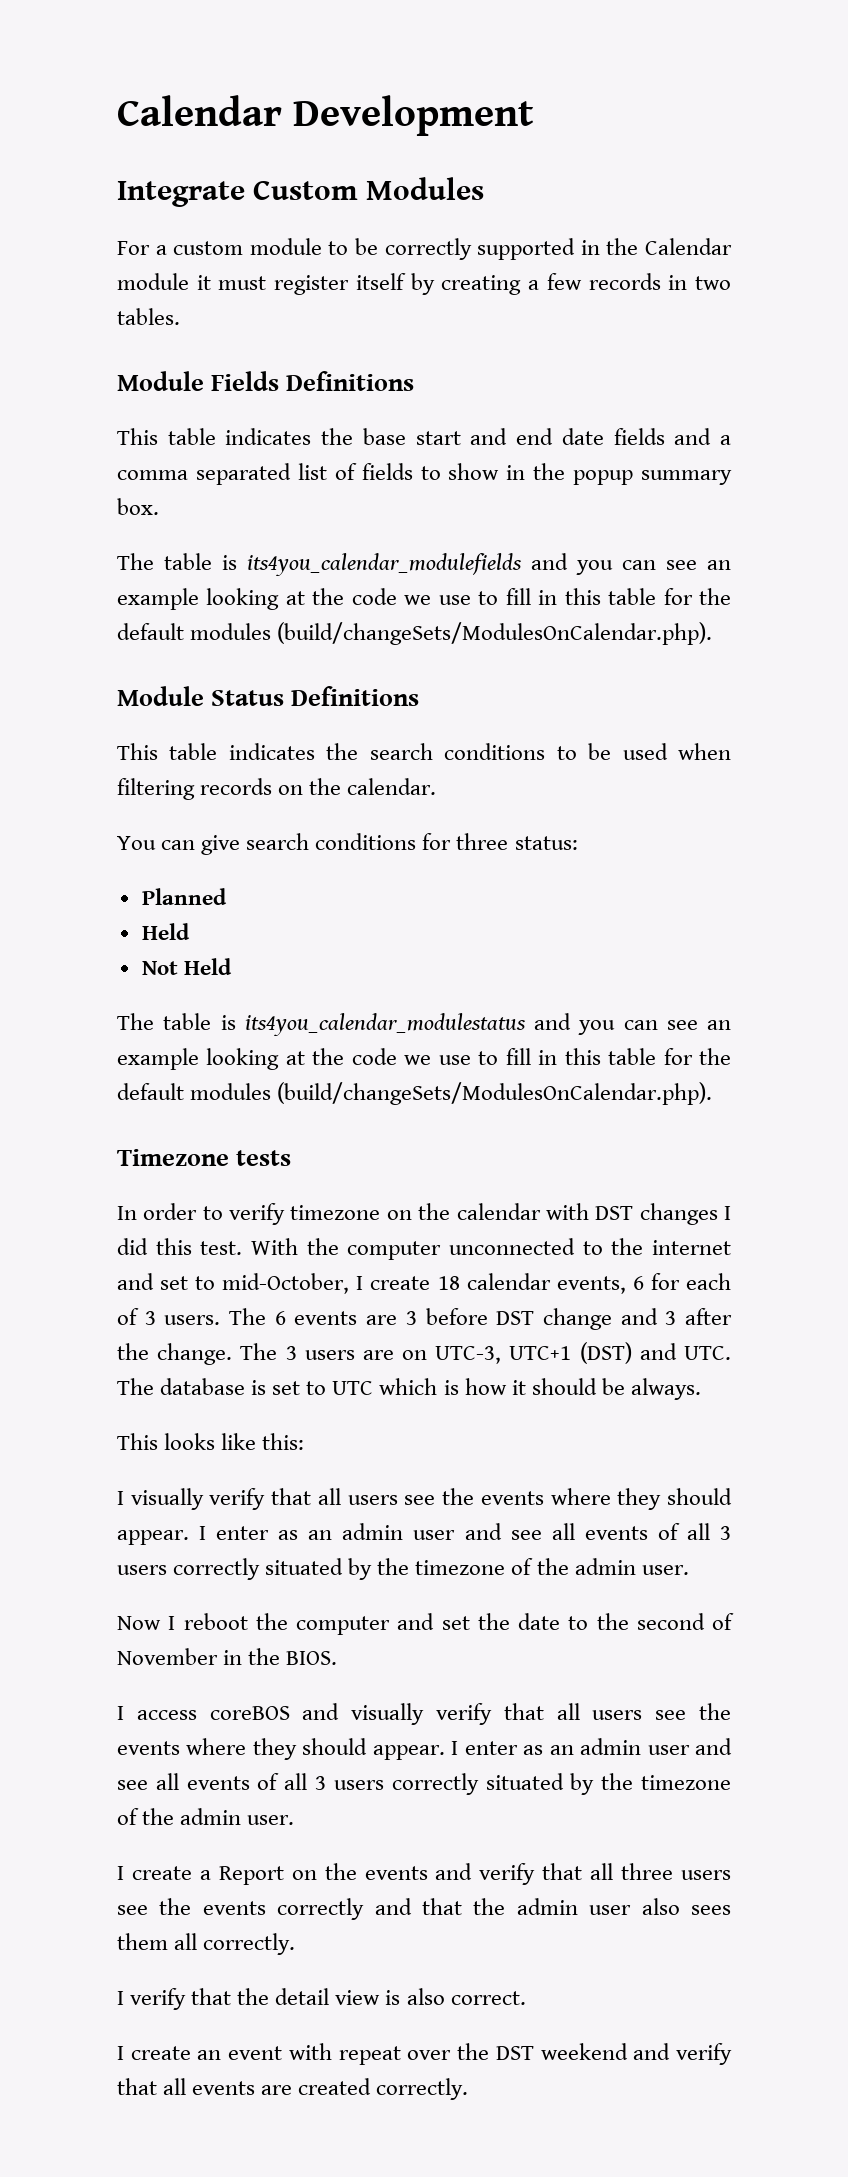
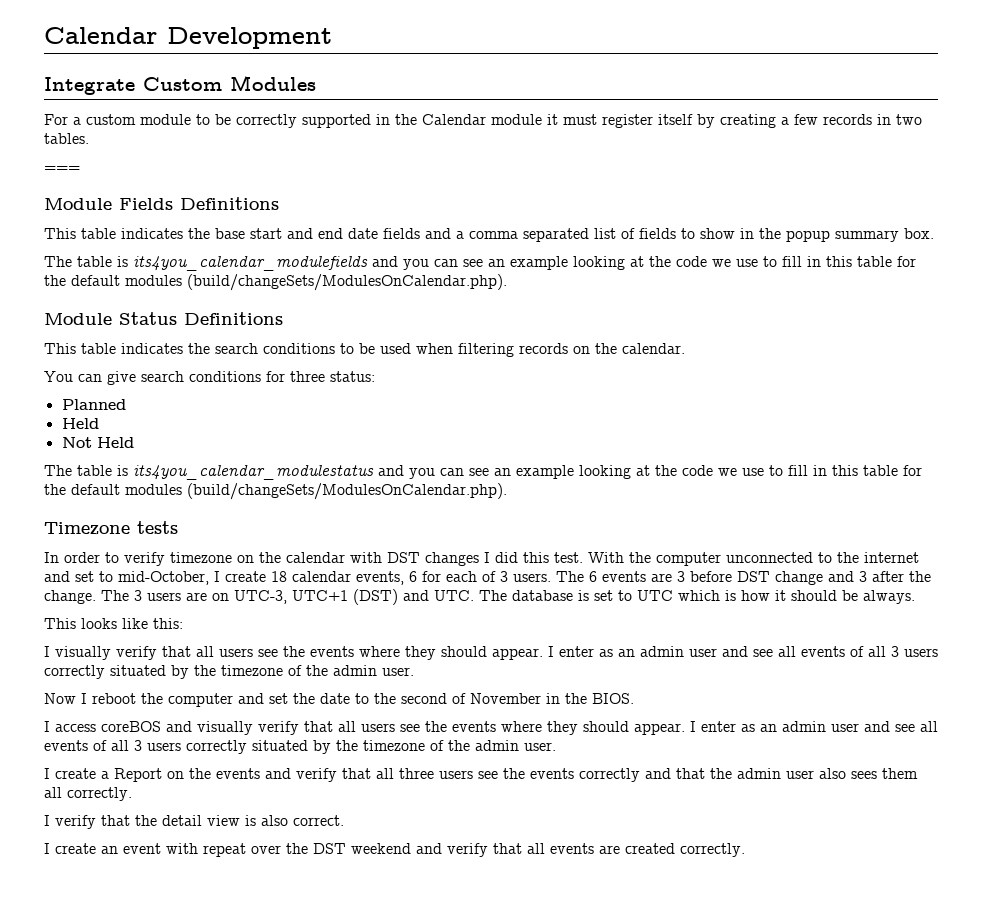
+ ===

